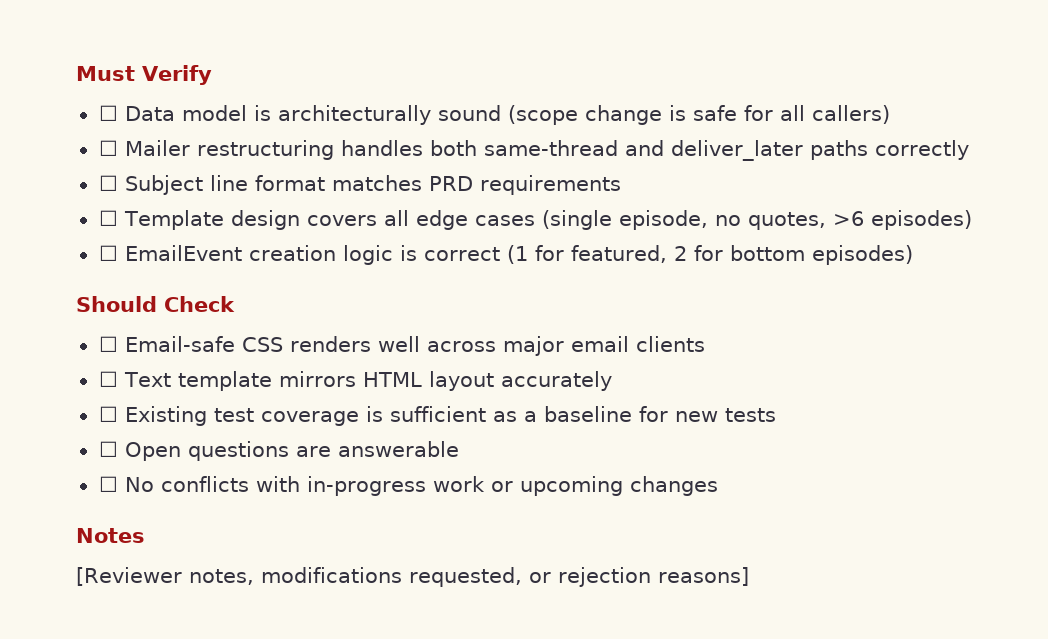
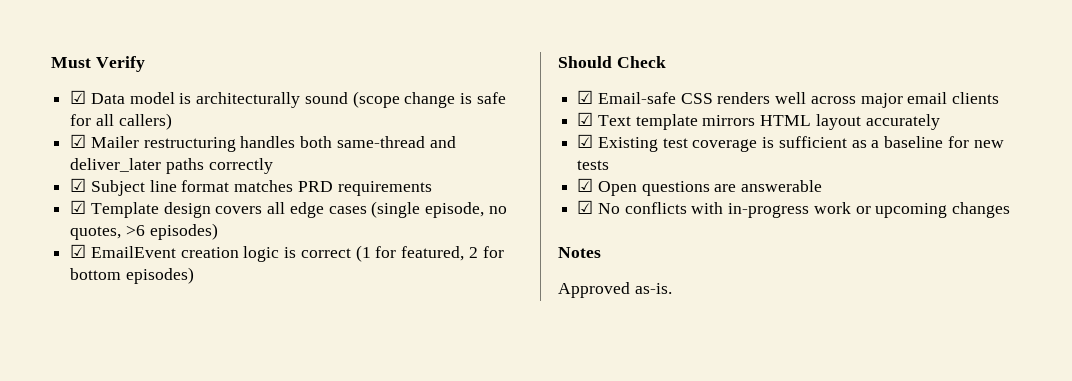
- ☐ Data model is architecturally sound (scope change is safe for all callers)
+ ☑ Data model is architecturally sound (scope change is safe for all callers)
- ☐ Mailer restructuring handles both same-thread and deliver_later paths correctly
+ ☑ Mailer restructuring handles both same-thread and deliver_later paths correctly
- ☐ Subject line format matches PRD requirements
+ ☑ Subject line format matches PRD requirements
- ☐ Template design covers all edge cases (single episode, no quotes, >6 episodes)
+ ☑ Template design covers all edge cases (single episode, no quotes, >6 episodes)
- ☐ EmailEvent creation logic is correct (1 for featured, 2 for bottom episodes)
+ ☑ EmailEvent creation logic is correct (1 for featured, 2 for bottom episodes)
- ☐ Email-safe CSS renders well across major email clients
+ ☑ Email-safe CSS renders well across major email clients
- ☐ Text template mirrors HTML layout accurately
+ ☑ Text template mirrors HTML layout accurately
- ☐ Existing test coverage is sufficient as a baseline for new tests
+ ☑ Existing test coverage is sufficient as a baseline for new tests
- ☐ Open questions are answerable
+ ☑ Open questions are answerable
- ☐ No conflicts with in-progress work or upcoming changes
+ ☑ No conflicts with in-progress work or upcoming changes
- [Reviewer notes, modifications requested, or rejection reasons]
+ Approved as-is.

